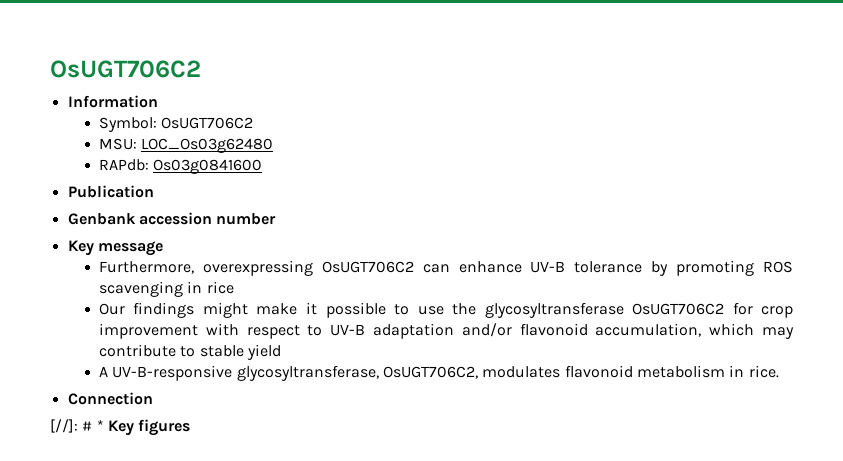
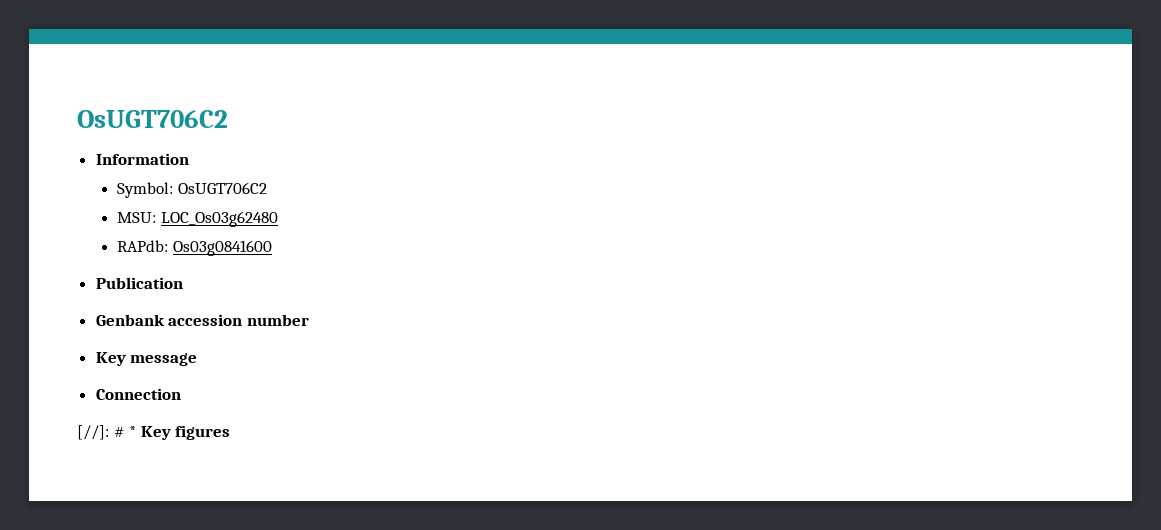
- Furthermore, overexpressing OsUGT706C2 can enhance UV-B tolerance by promoting ROS scavenging in rice
- Our findings might make it possible to use the glycosyltransferase OsUGT706C2 for crop improvement with respect to UV-B adaptation and/or flavonoid accumulation, which may contribute to stable yield
- A UV-B-responsive glycosyltransferase, OsUGT706C2, modulates flavonoid metabolism in rice.

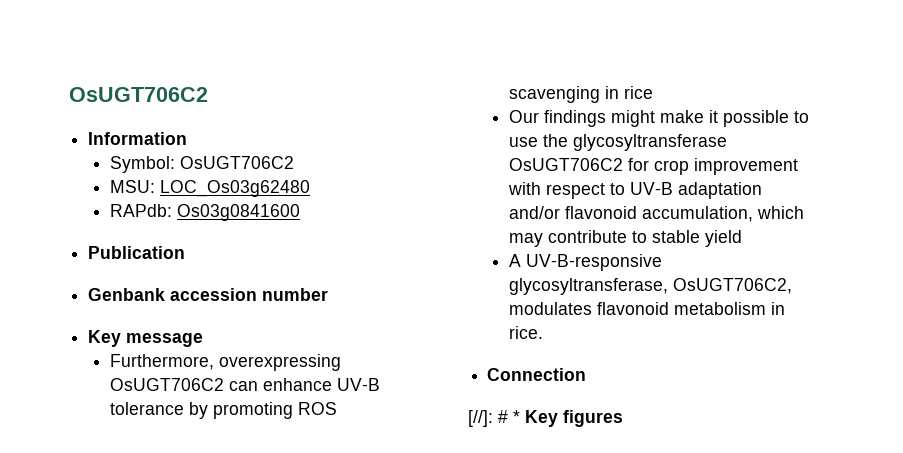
+ Furthermore, overexpressing OsUGT706C2 can enhance UV-B tolerance by promoting ROS scavenging in rice
+ Our findings might make it possible to use the glycosyltransferase OsUGT706C2 for crop improvement with respect to UV-B adaptation and/or flavonoid accumulation, which may contribute to stable yield
+ A UV-B-responsive glycosyltransferase, OsUGT706C2, modulates flavonoid metabolism in rice.

